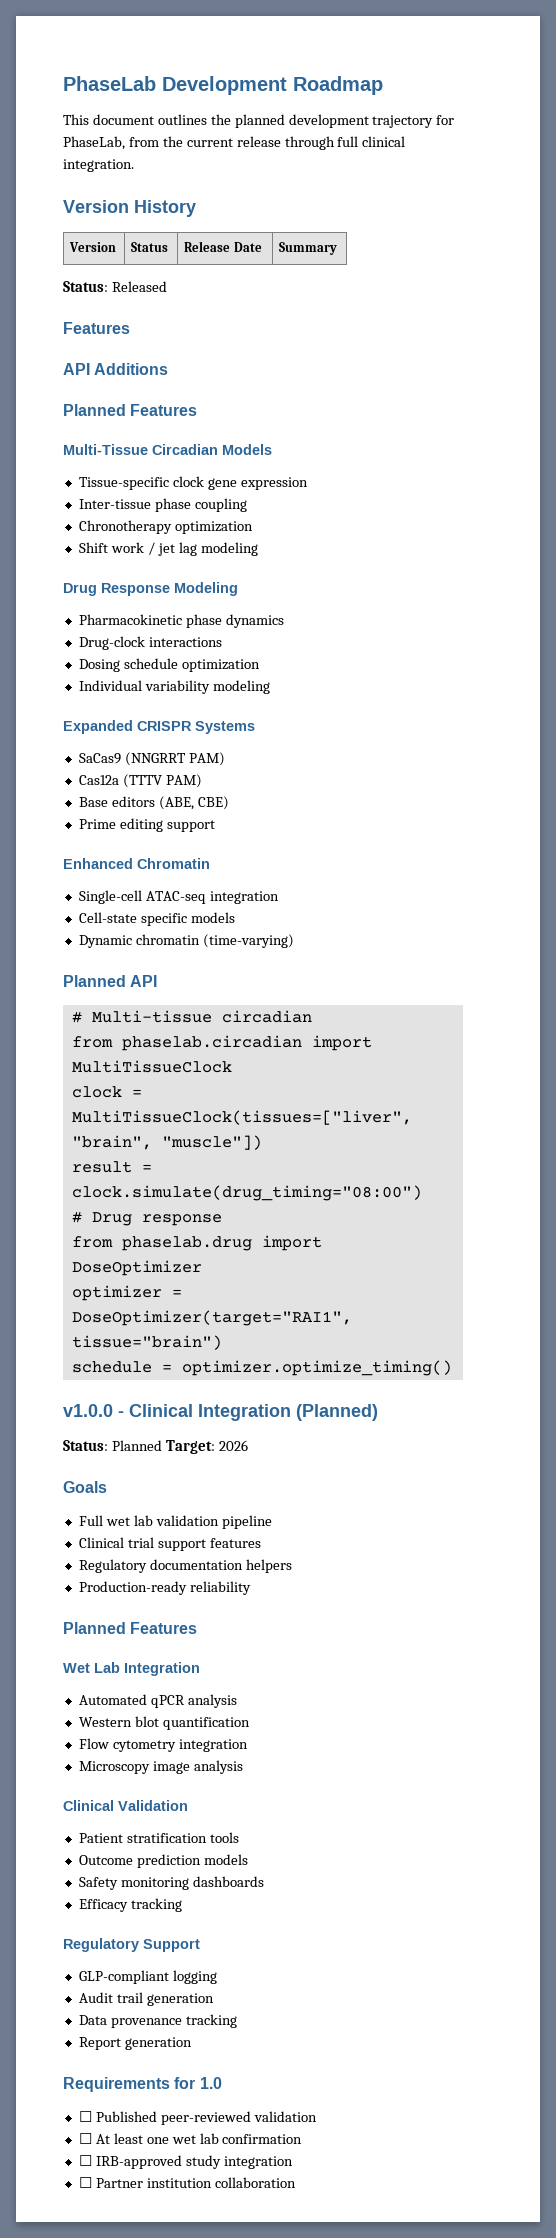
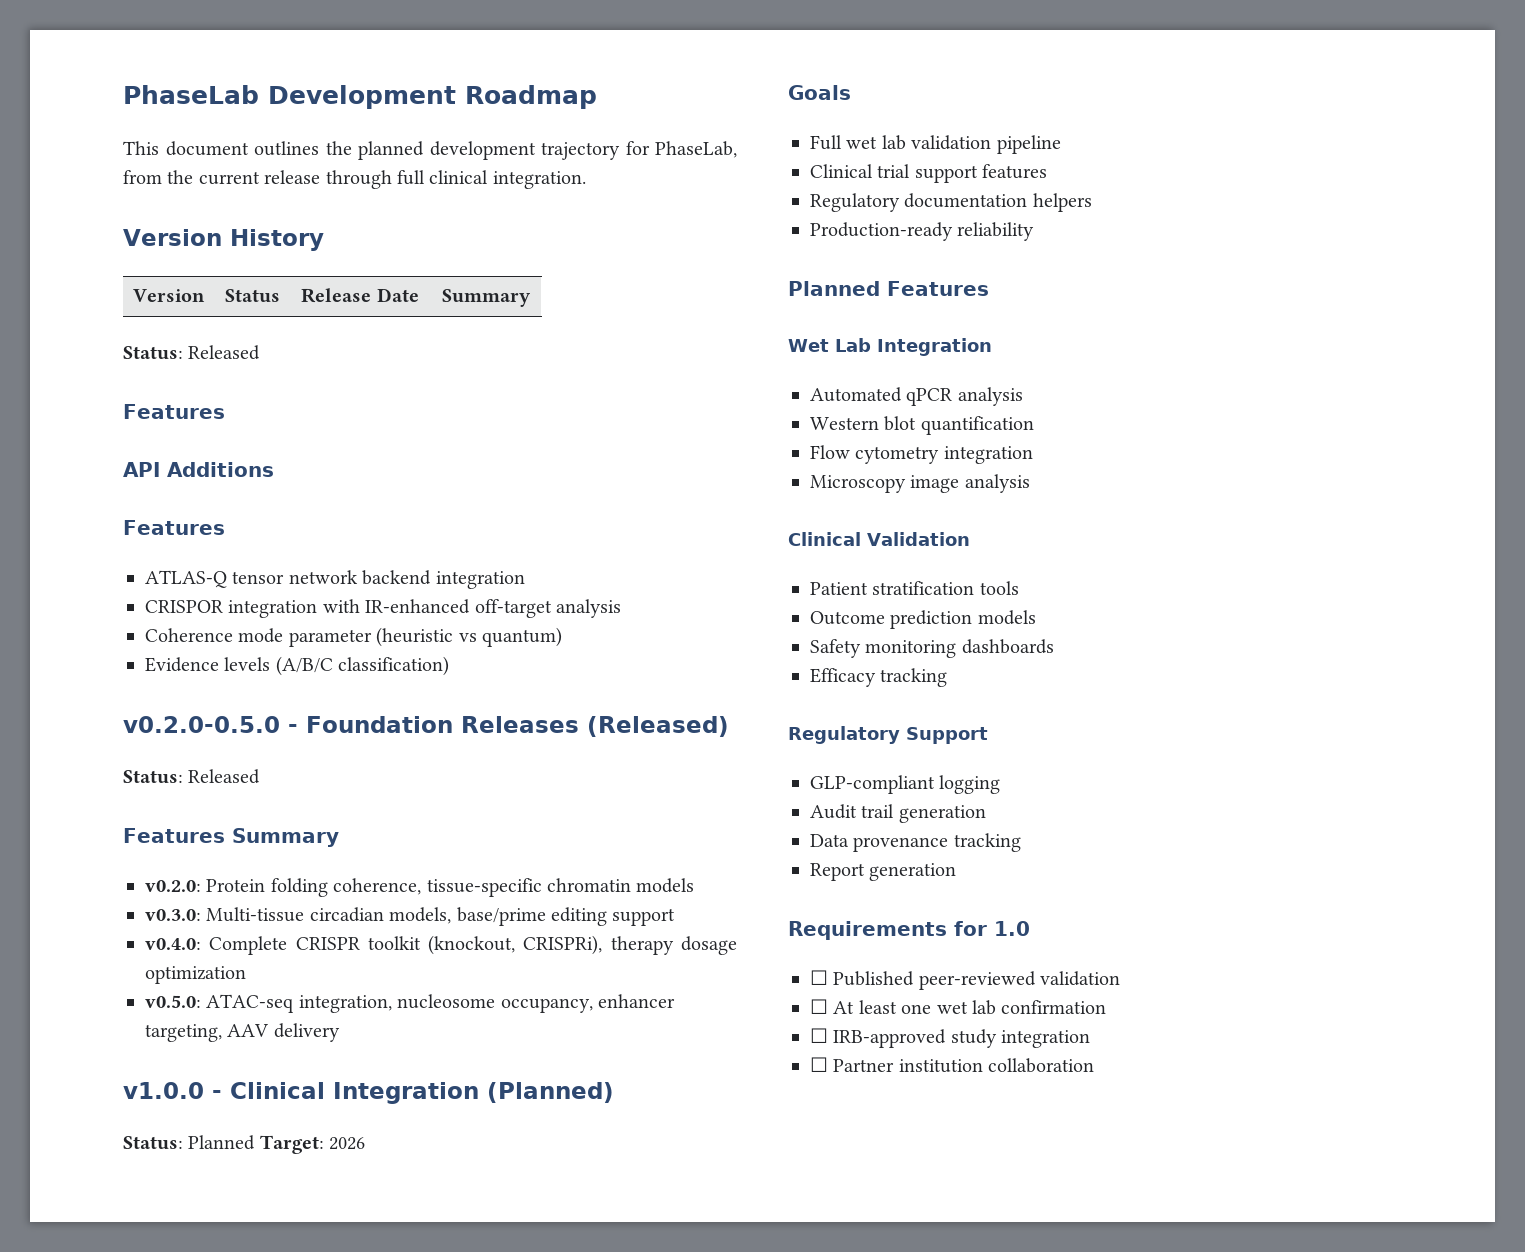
  API Additions
- Planned Features
- Multi-Tissue Circadian Models
- Tissue-specific clock gene expression
- Inter-tissue phase coupling
- Chronotherapy optimization
- Shift work / jet lag modeling
- Drug Response Modeling
- Pharmacokinetic phase dynamics
- Drug-clock interactions
- Dosing schedule optimization
- Individual variability modeling
- Expanded CRISPR Systems
- SaCas9 (NNGRRT PAM)
- Cas12a (TTTV PAM)
- Base editors (ABE, CBE)
- Prime editing support
- Enhanced Chromatin
- Single-cell ATAC-seq integration
- Cell-state specific models
- Dynamic chromatin (time-varying)
- Planned API
- # Multi-tissue circadian
- from phaselab.circadian import MultiTissueClock
- clock = MultiTissueClock(tissues=["liver", "brain", "muscle"])
- result = clock.simulate(drug_timing="08:00")
- # Drug response
- from phaselab.drug import DoseOptimizer
- optimizer = DoseOptimizer(target="RAI1", tissue="brain")
- schedule = optimizer.optimize_timing()
+ Features
+ ATLAS-Q tensor network backend integration
+ CRISPOR integration with IR-enhanced off-target analysis
+ Coherence mode parameter (heuristic vs quantum)
+ Evidence levels (A/B/C classification)
+ v0.2.0-0.5.0 - Foundation Releases (Released)
+ Status: Released
+ Features Summary
+ v0.2.0: Protein folding coherence, tissue-specific chromatin models
+ v0.3.0: Multi-tissue circadian models, base/prime editing support
+ v0.4.0: Complete CRISPR toolkit (knockout, CRISPRi), therapy dosage optimization
+ v0.5.0: ATAC-seq integration, nucleosome occupancy, enhancer targeting, AAV delivery

